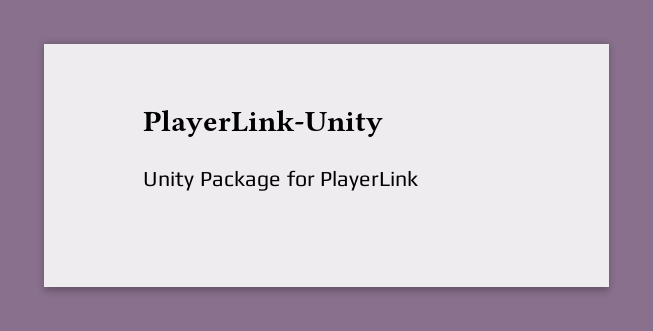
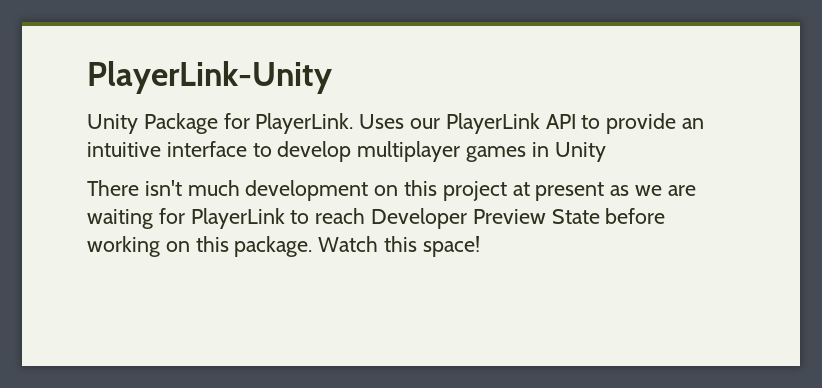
- Unity Package for PlayerLink
+ Unity Package for PlayerLink. Uses our PlayerLink API to provide an intuitive interface to develop multiplayer games in Unity
+ There isn't much development on this project at present as we are waiting for PlayerLink to reach Developer Preview State before working on this package. Watch this space!

